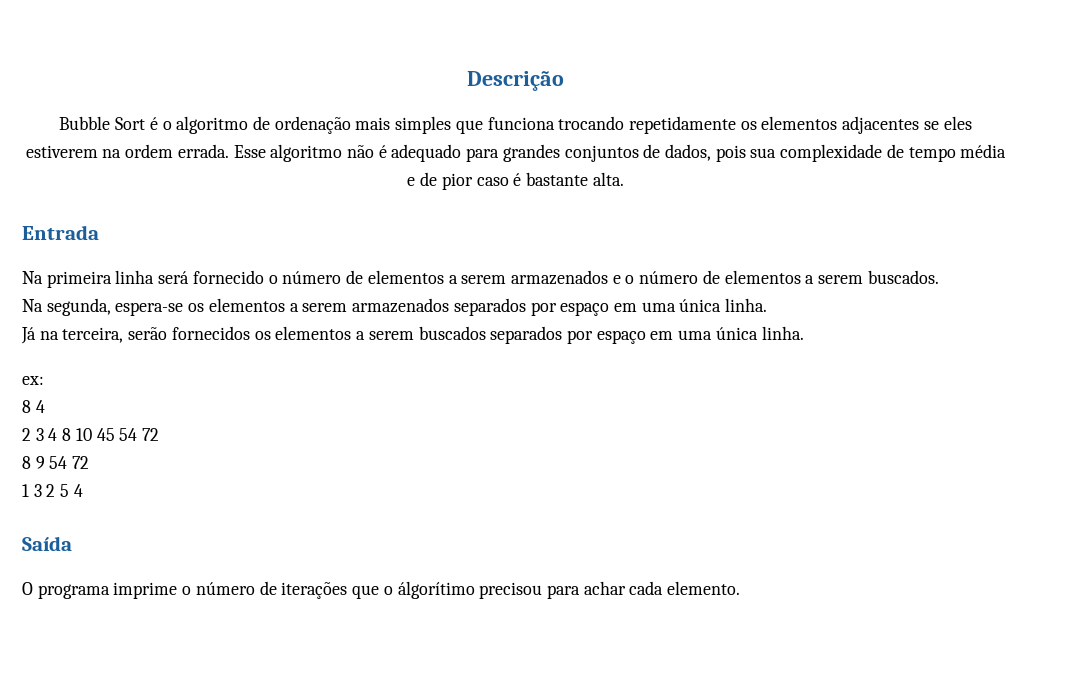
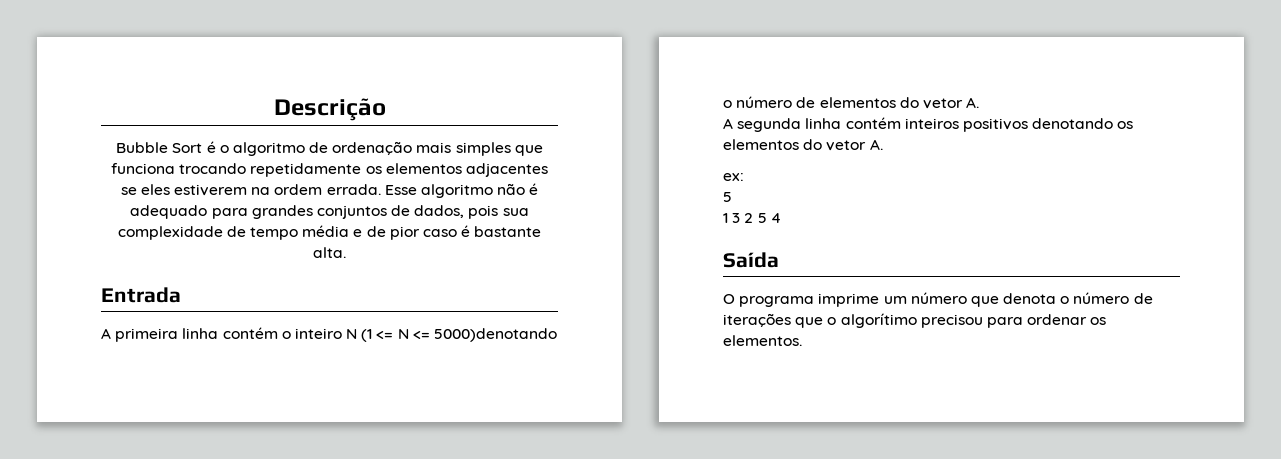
- Na primeira linha será fornecido o número de elementos a serem armazenados e o número de elementos a serem buscados.
- Na segunda, espera-se os elementos a serem armazenados separados por espaço em uma única linha.
- Já na terceira, serão fornecidos os elementos a serem buscados separados por espaço em uma única linha.
+ A primeira linha contém o inteiro N (1 <= N <= 5000)denotando o número de elementos do vetor A.
+ A segunda linha contém inteiros positivos denotando os elementos do vetor A.
  ex:
- 8 4
- 2 3 4 8 10 45 54 72
- 8 9 54 72
+ 5
- O programa imprime o número de iterações que o álgorítimo precisou para achar cada elemento.
+ O programa imprime um número que denota o número de iterações que o algorítimo precisou para ordenar os elementos.

